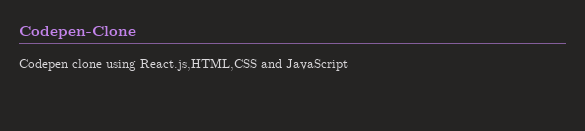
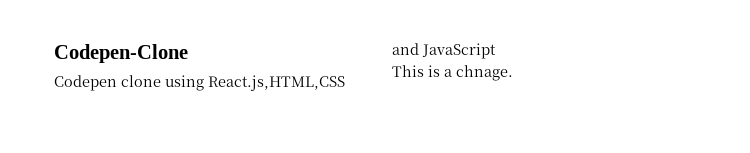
+ This is a chnage.

